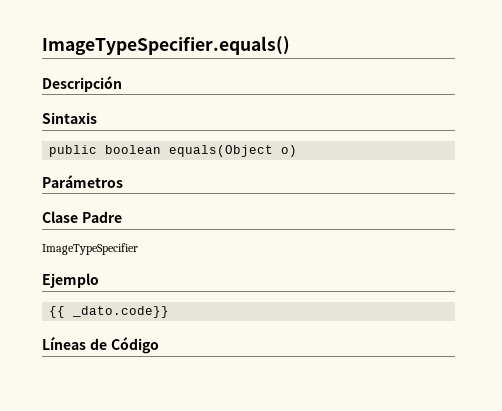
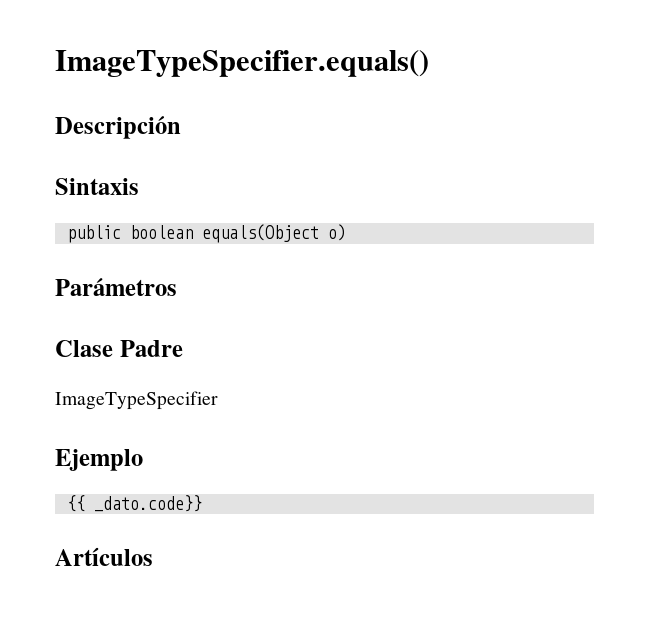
- Líneas de Código
+ Artículos

